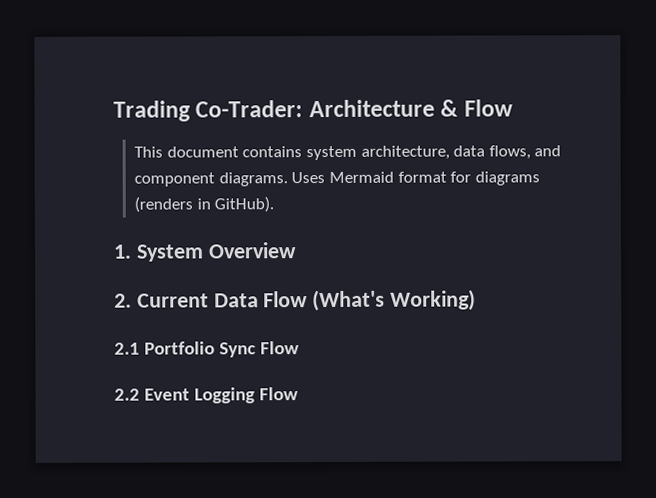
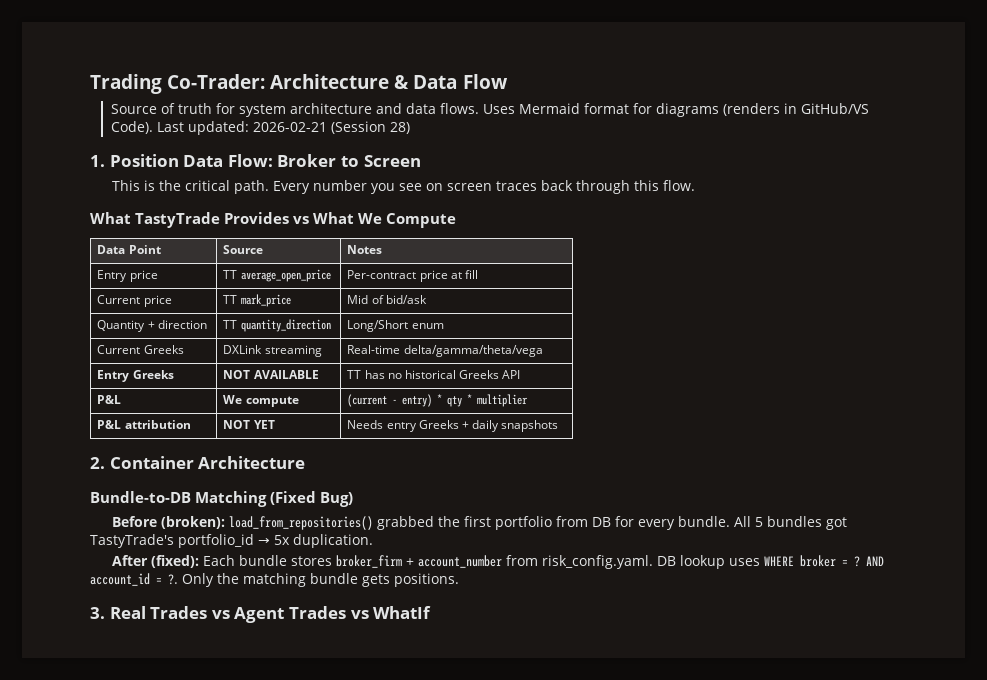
- Trading Co-Trader: Architecture & Flow
- This document contains system architecture, data flows, and component diagrams.
+ Trading Co-Trader: Architecture & Data Flow
+ Source of truth for system architecture and data flows.
- Uses Mermaid format for diagrams (renders in GitHub).
- 1. System Overview
- 2. Current Data Flow (What's Working)
- 2.1 Portfolio Sync Flow
- 2.2 Event Logging Flow
+ Uses Mermaid format for diagrams (renders in GitHub/VS Code). Last updated: 2026-02-21 (Session 28)
+ 1. Position Data Flow: Broker to Screen
+ This is the critical path. Every number you see on screen traces back through this flow.
+ What TastyTrade Provides vs What We Compute
+ Data Point | Source | Notes
+ Entry price | TT average_open_price | Per-contract price at fill
+ Current price | TT mark_price | Mid of bid/ask
+ Quantity + direction | TT quantity_direction | Long/Short enum
+ Current Greeks | DXLink streaming | Real-time delta/gamma/theta/vega
+ Entry Greeks | NOT AVAILABLE | TT has no historical Greeks API
+ P&L | We compute | (current - entry) * qty * multiplier
+ P&L attribution | NOT YET | Needs entry Greeks + daily snapshots
+ 2. Container Architecture
+ Bundle-to-DB Matching (Fixed Bug)
+ Before (broken): load_from_repositories() grabbed the first portfolio from DB for every bundle. All 5 bundles got TastyTrade's portfolio_id → 5x duplication.
+ After (fixed): Each bundle stores broker_firm + account_number from risk_config.yaml. DB lookup uses WHERE broker = ? AND account_id = ?. Only the matching bundle gets positions.
+ 3. Real Trades vs Agent Trades vs WhatIf

